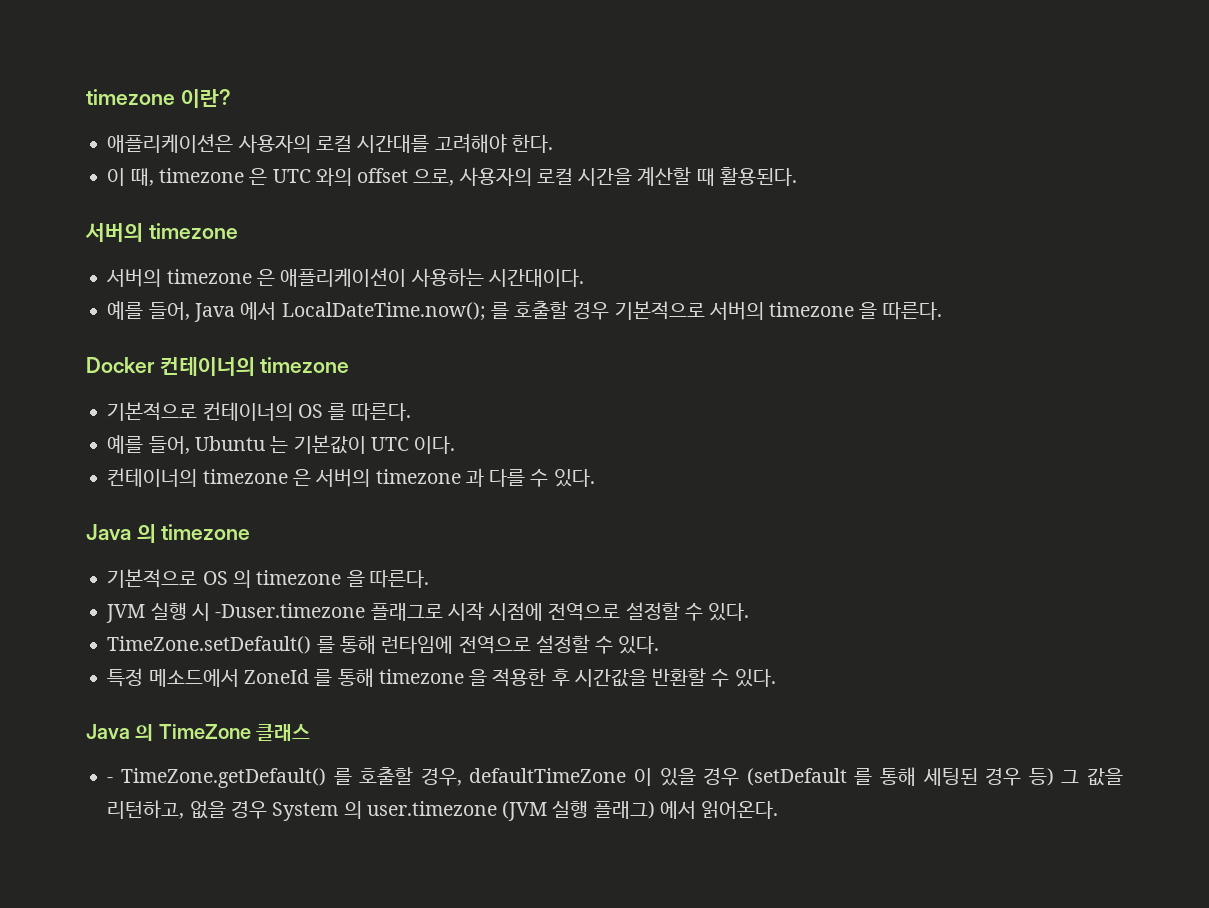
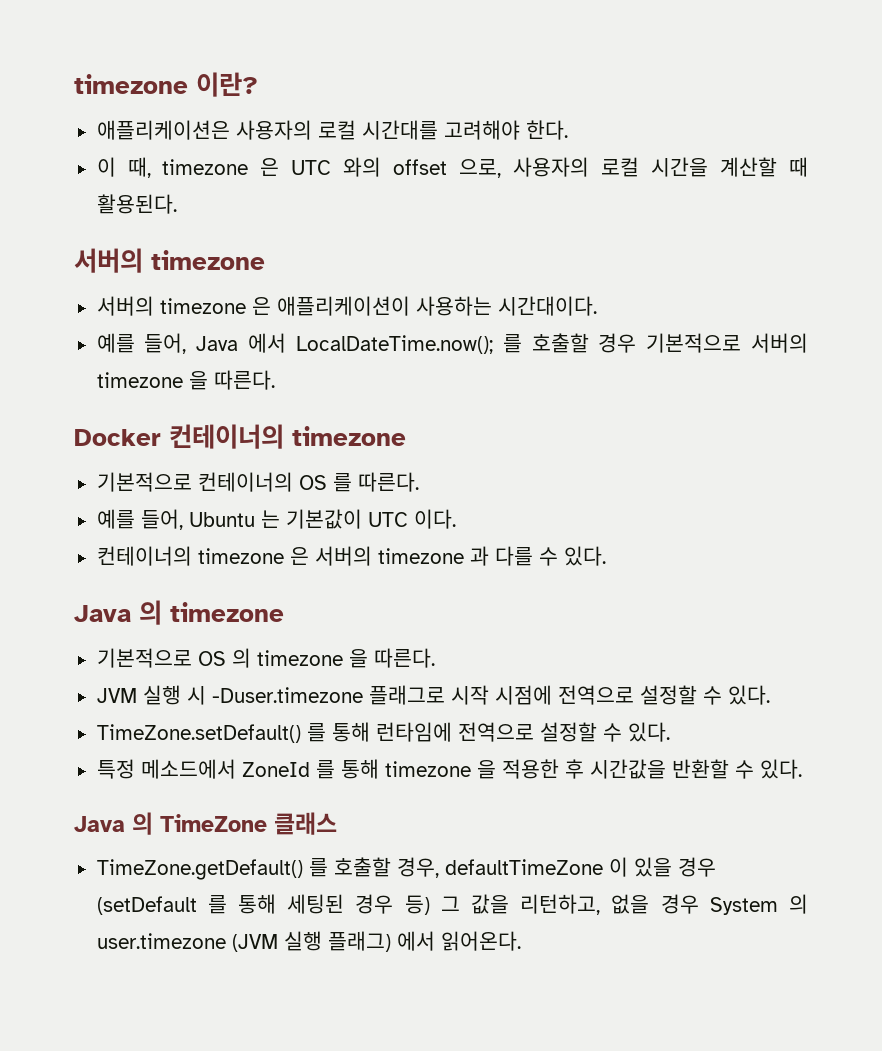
- - TimeZone.getDefault() 를 호출할 경우, defaultTimeZone 이 있을 경우 (setDefault 를 통해 세팅된 경우 등) 그 값을 리턴하고, 없을 경우 System 의 user.timezone (JVM 실행 플래그) 에서 읽어온다.
+ TimeZone.getDefault() 를 호출할 경우, defaultTimeZone 이 있을 경우 (setDefault 를 통해 세팅된 경우 등) 그 값을 리턴하고, 없을 경우 System 의 user.timezone (JVM 실행 플래그) 에서 읽어온다.

